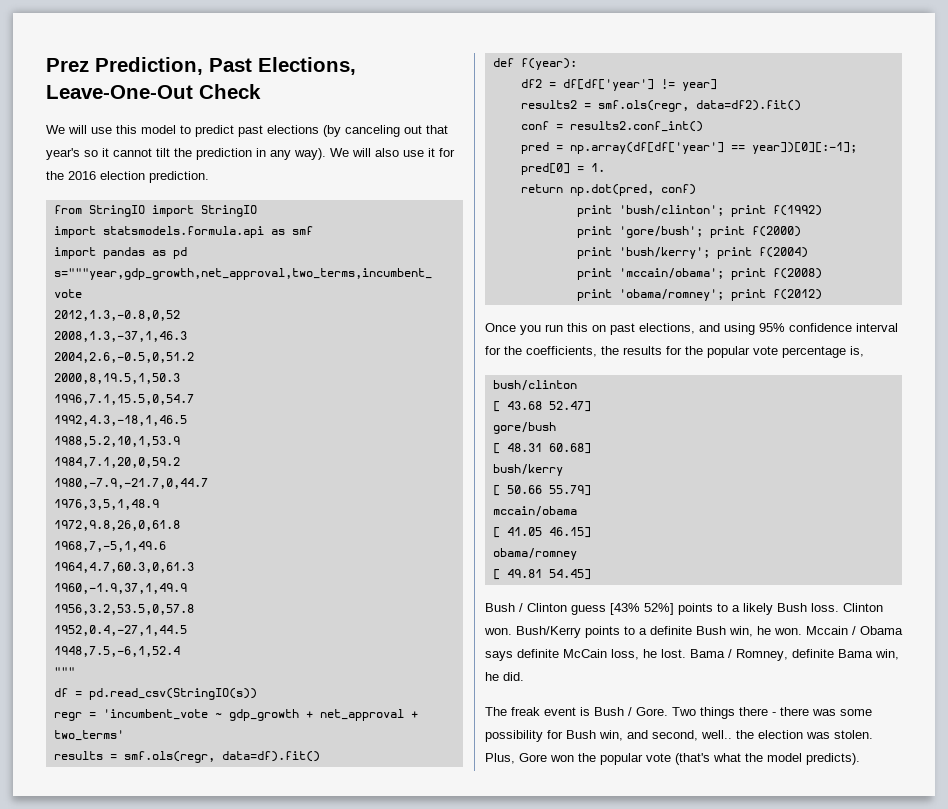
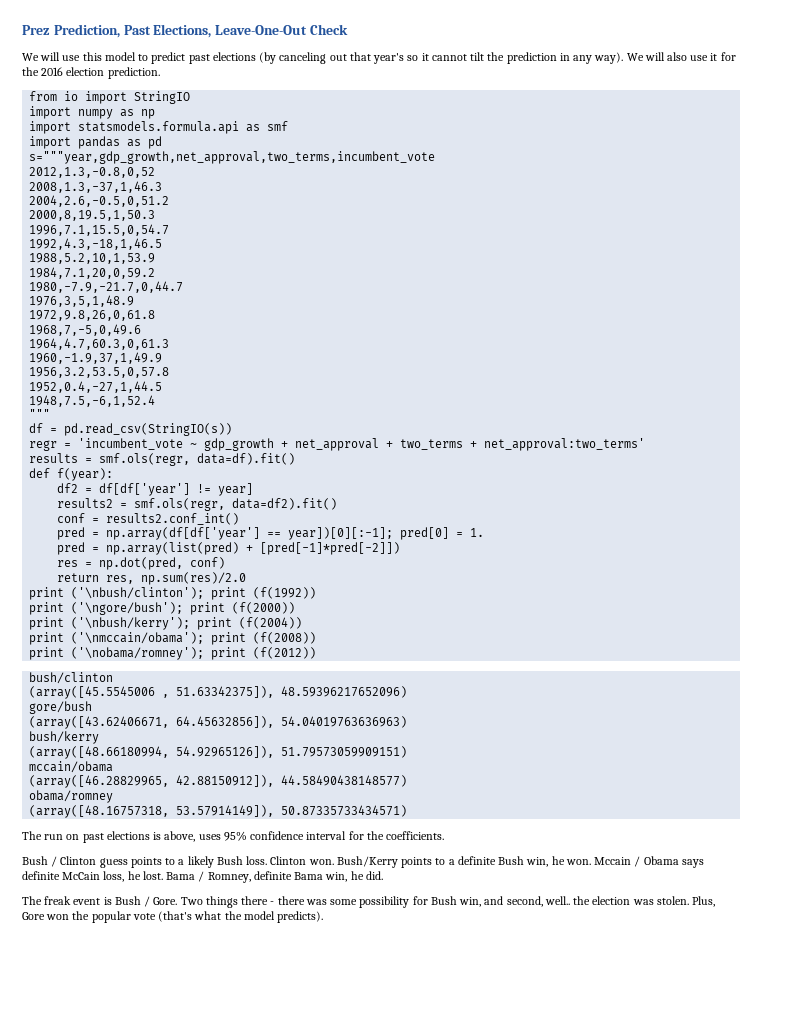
- from StringIO import StringIO
+ from io import StringIO
+ import numpy as np
- 1968,7,-5,1,49.6
+ 1968,7,-5,0,49.6
- regr = 'incumbent_vote ~ gdp_growth + net_approval + two_terms'
+ regr = 'incumbent_vote ~ gdp_growth + net_approval + two_terms + net_approval:two_terms'
- return np.dot(pred, conf)
- print 'bush/clinton'; print f(1992)
- print 'gore/bush'; print f(2000)
- print 'bush/kerry'; print f(2004)
- print 'mccain/obama'; print f(2008)
- print 'obama/romney'; print f(2012)
- Once you run this on past elections, and using 95% confidence interval for the coefficients, the results for the popular vote percentage is,
+ pred = np.array(list(pred) + [pred[-1]*pred[-2]])
+ res = np.dot(pred, conf)
+ return res, np.sum(res)/2.0
+ print ('\nbush/clinton'); print (f(1992))
+ print ('\ngore/bush'); print (f(2000))
+ print ('\nbush/kerry'); print (f(2004))
+ print ('\nmccain/obama'); print (f(2008))
+ print ('\nobama/romney'); print (f(2012))
  bush/clinton
- [ 43.68 52.47]
+ (array([45.5545006 , 51.63342375]), 48.59396217652096)
  gore/bush
- [ 48.31 60.68]
+ (array([43.62406671, 64.45632856]), 54.04019763636963)
  bush/kerry
- [ 50.66 55.79]
+ (array([48.66180994, 54.92965126]), 51.79573059909151)
  mccain/obama
- [ 41.05 46.15]
+ (array([46.28829965, 42.88150912]), 44.58490438148577)
  obama/romney
- [ 49.81 54.45]
+ (array([48.16757318, 53.57914149]), 50.87335733434571)
+ The run on past elections is above, uses 95% confidence interval for the coefficients.
- Bush / Clinton guess [43% 52%] points to a likely Bush loss.
+ Bush / Clinton guess points to a likely Bush loss.

